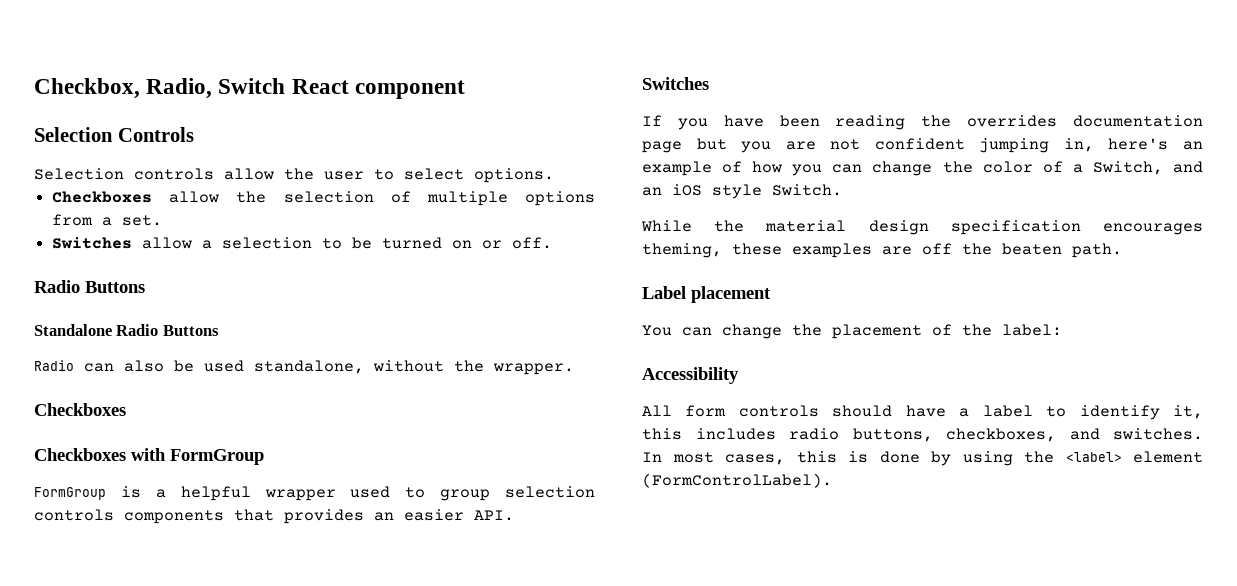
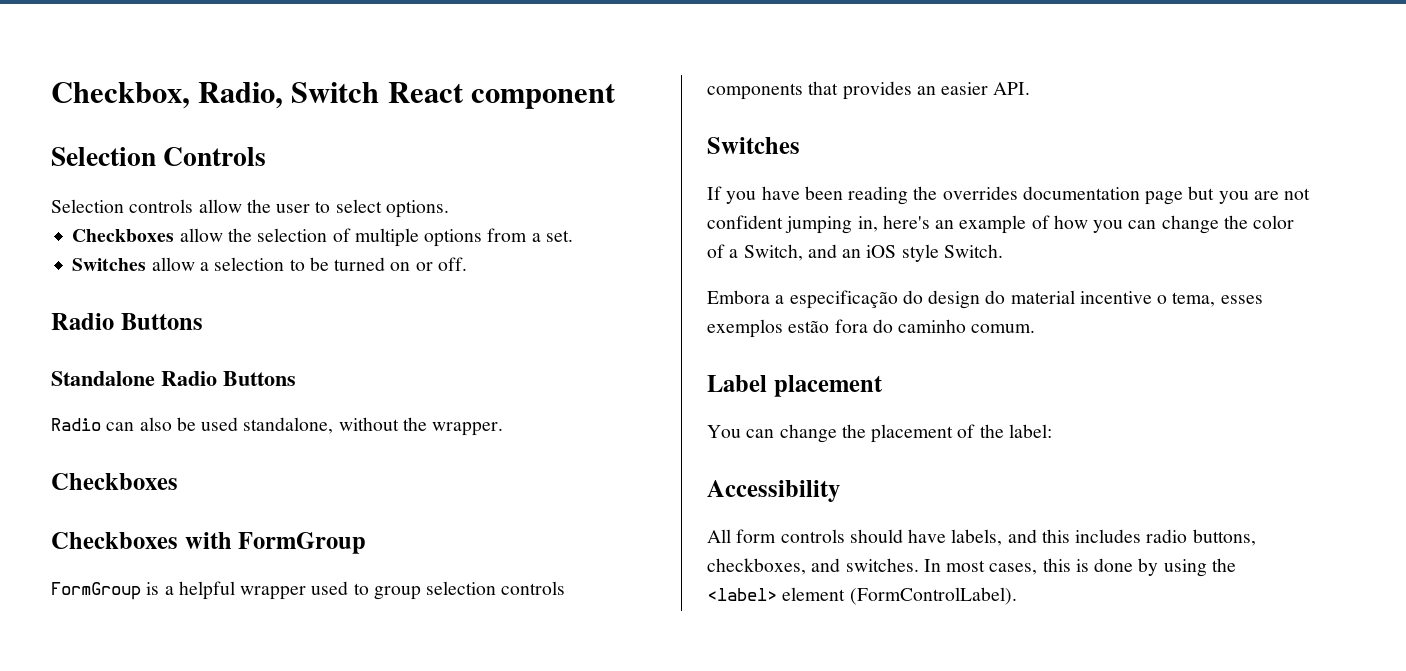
- While the material design specification encourages theming, these examples are off the beaten path.
+ Embora a especificação do design do material incentive o tema, esses exemplos estão fora do caminho comum.
- All form controls should have a label to identify it, this includes radio buttons, checkboxes, and switches.
+ All form controls should have labels, and this includes radio buttons, checkboxes, and switches.

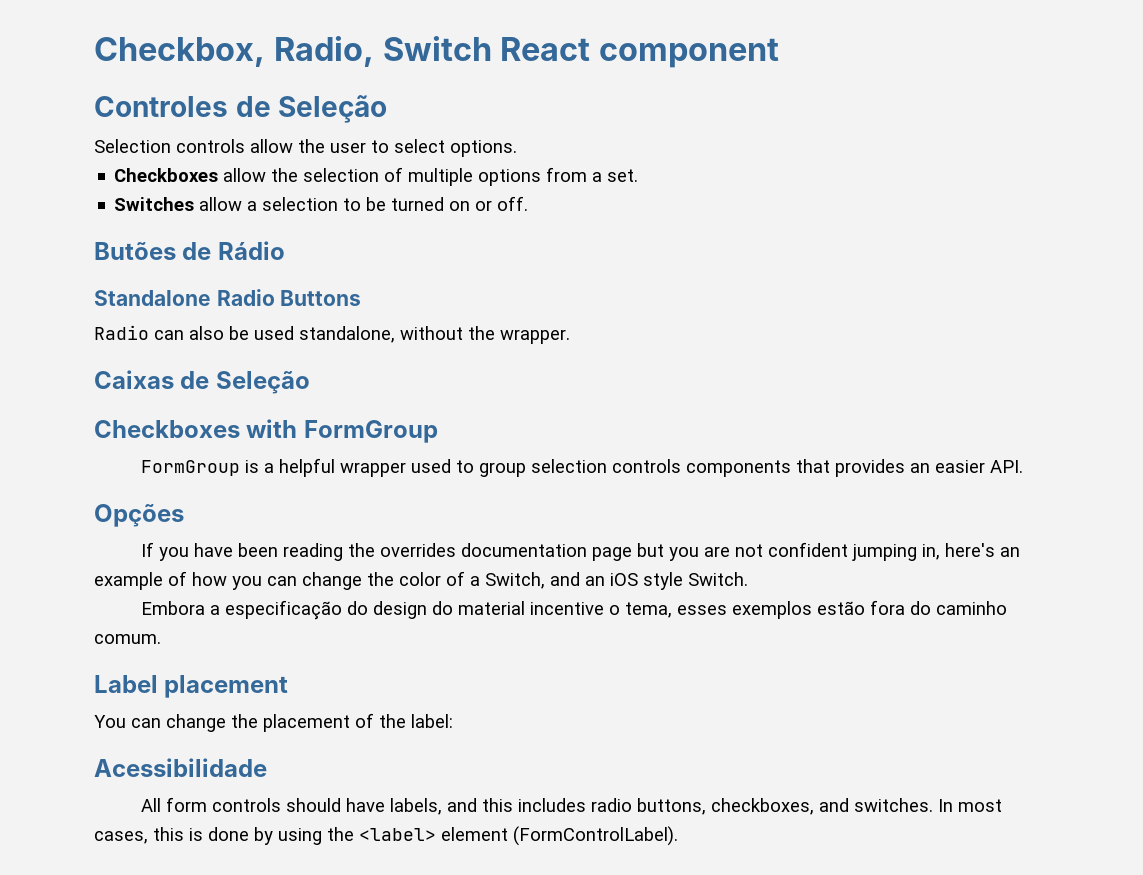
- Selection Controls
+ Controles de Seleção
  Switches allow a selection to be turned on or off.
- Radio Buttons
+ Butões de Rádio
  Radio can also be used standalone, without the wrapper.
- Checkboxes
+ Caixas de Seleção
  FormGroup is a helpful wrapper used to group selection controls components that provides an easier API.
- Switches
+ Opções
- Accessibility
+ Acessibilidade

